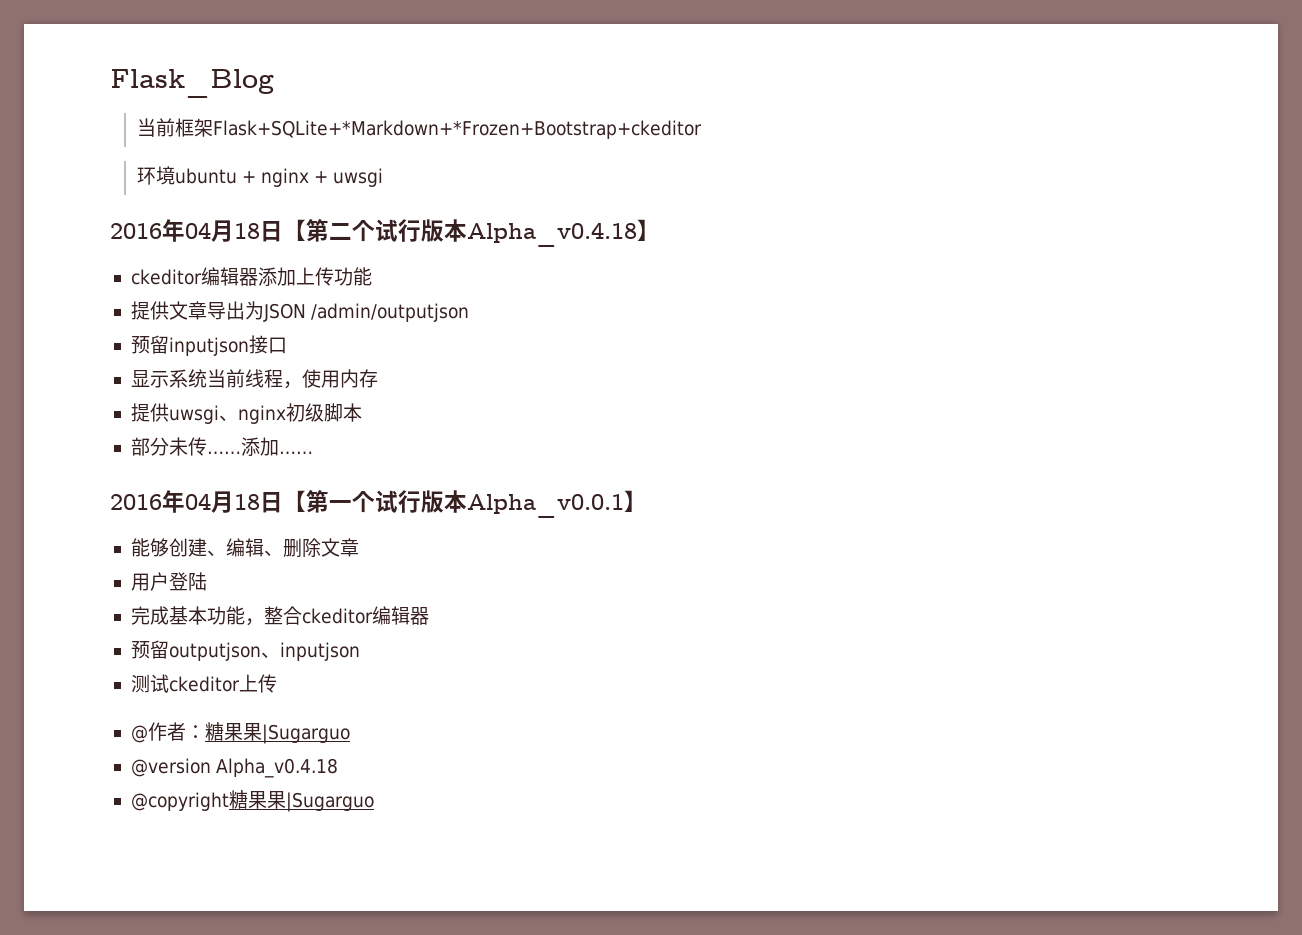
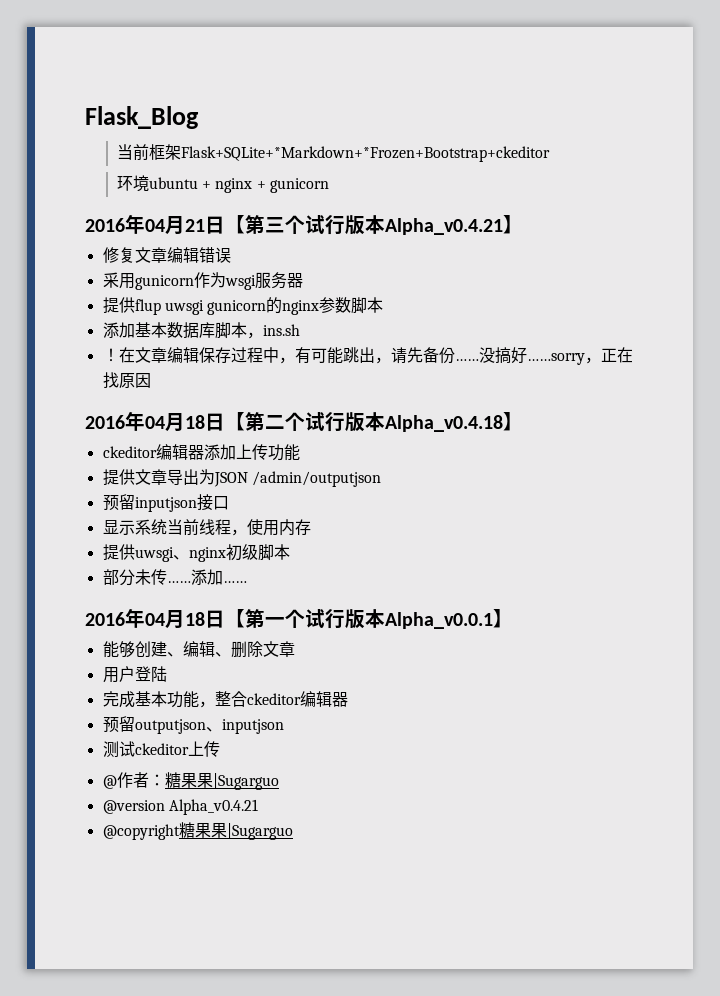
- 环境ubuntu + nginx + uwsgi
+ 环境ubuntu + nginx + gunicorn
+ 2016年04月21日【第三个试行版本Alpha_v0.4.21】
+ 修复文章编辑错误
+ 采用gunicorn作为wsgi服务器
+ 提供flup uwsgi gunicorn的nginx参数脚本
+ 添加基本数据库脚本，ins.sh
+ ！在文章编辑保存过程中，有可能跳出，请先备份……没搞好……sorry，正在找原因
- @version Alpha_v0.4.18
+ @version Alpha_v0.4.21

